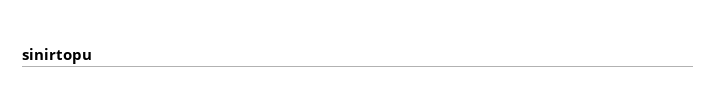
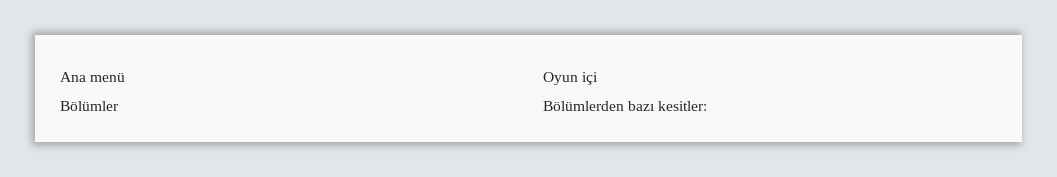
- sinirtopu
+ Ana menü
+ Bölümler
+ Oyun içi
+ Bölümlerden bazı kesitler:

